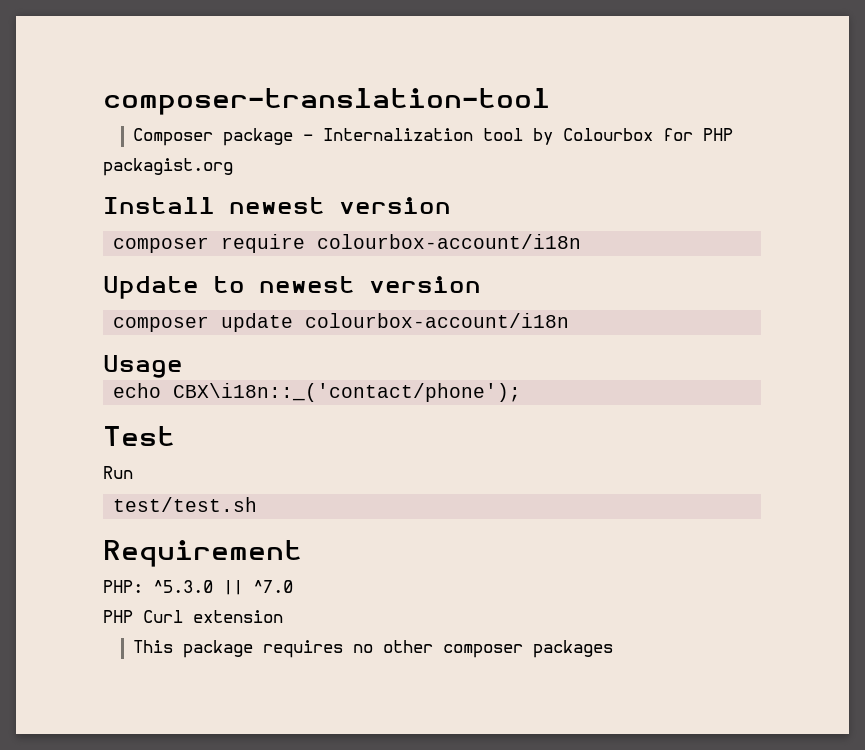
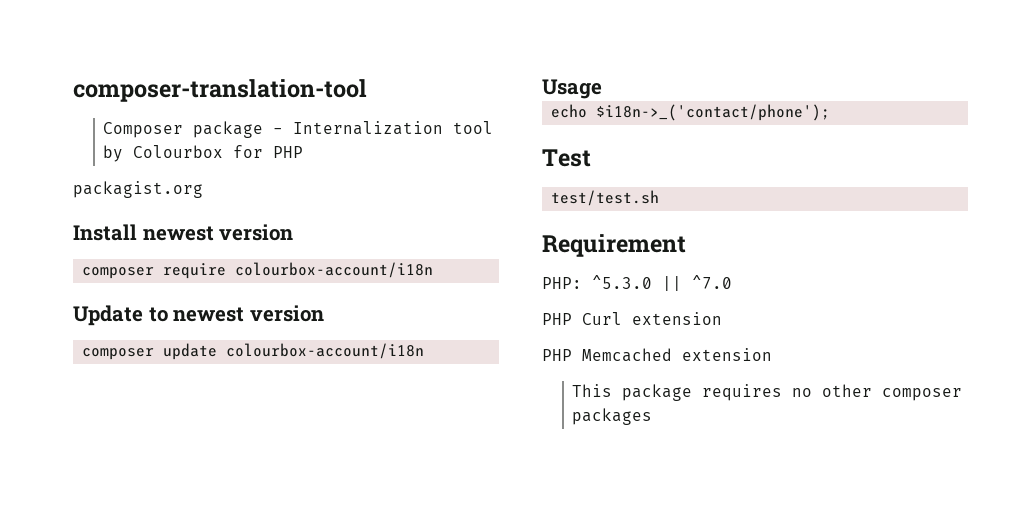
- echo CBX\i18n::_('contact/phone');
+ echo $i18n->_('contact/phone');
- Run
+ PHP Memcached extension

